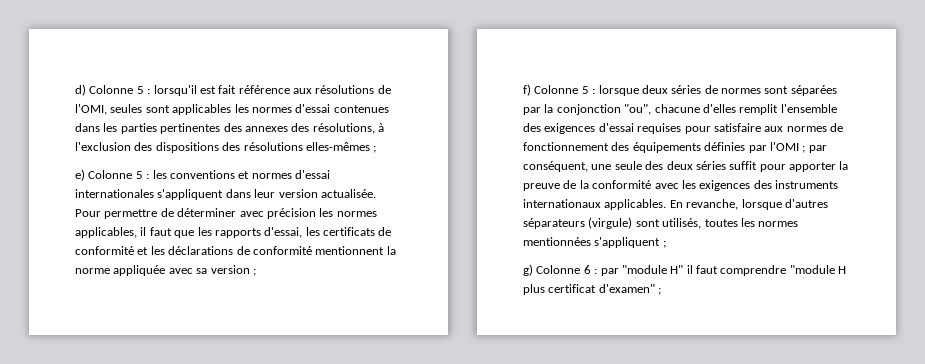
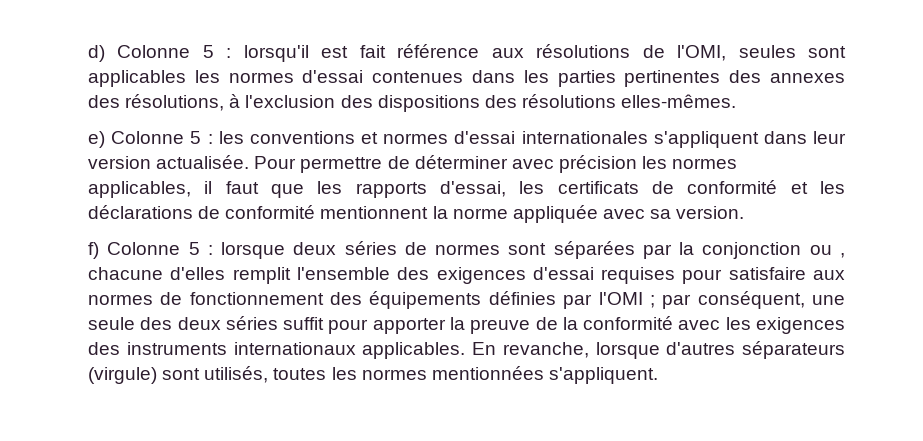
- d) Colonne 5 : lorsqu'il est fait référence aux résolutions de l'OMI, seules sont applicables les normes d'essai contenues dans les parties pertinentes des annexes des résolutions, à l'exclusion des dispositions des résolutions elles-mêmes ;
+ d) Colonne 5 : lorsqu'il est fait référence aux résolutions de l'OMI, seules sont applicables les normes d'essai contenues dans les parties pertinentes des annexes des résolutions, à l'exclusion des dispositions des résolutions elles-mêmes.
- Pour permettre de déterminer avec précision les normes applicables, il faut que les rapports d'essai, les certificats de conformité et les déclarations de conformité mentionnent la norme appliquée avec sa version ;
+ Pour permettre de déterminer avec précision les normes applicables, il faut que les rapports d'essai, les certificats de conformité et les déclarations de conformité mentionnent la norme appliquée avec sa version.
- f) Colonne 5 : lorsque deux séries de normes sont séparées par la conjonction "ou", chacune d'elles remplit l'ensemble des exigences d'essai requises pour satisfaire aux normes de fonctionnement des équipements définies par l'OMI ; par conséquent, une seule des deux séries suffit pour apporter la preuve de la conformité avec les exigences des instruments internationaux applicables.
+ f) Colonne 5 : lorsque deux séries de normes sont séparées par la conjonction ou , chacune d'elles remplit l'ensemble des exigences d'essai requises pour satisfaire aux normes de fonctionnement des équipements définies par l'OMI ; par conséquent, une seule des deux séries suffit pour apporter la preuve de la conformité avec les exigences des instruments internationaux applicables.
- En revanche, lorsque d'autres séparateurs (virgule) sont utilisés, toutes les normes mentionnées s'appliquent ;
- g) Colonne 6 : par "module H" il faut comprendre "module H plus certificat d'examen" ;
+ En revanche, lorsque d'autres séparateurs (virgule) sont utilisés, toutes les normes mentionnées s'appliquent.

